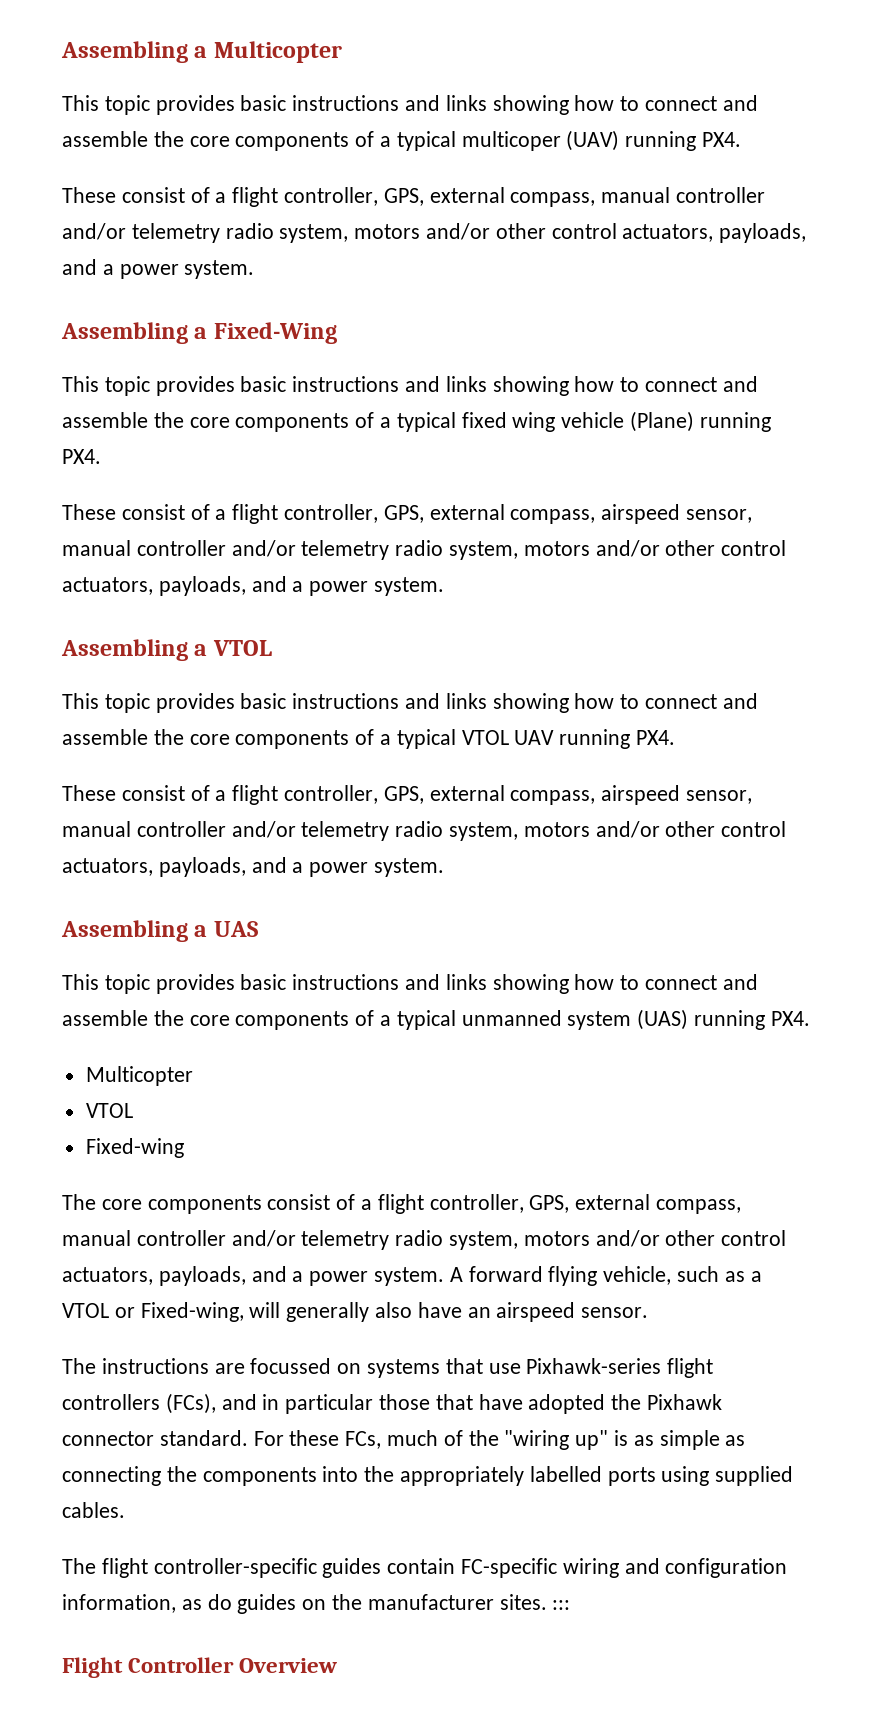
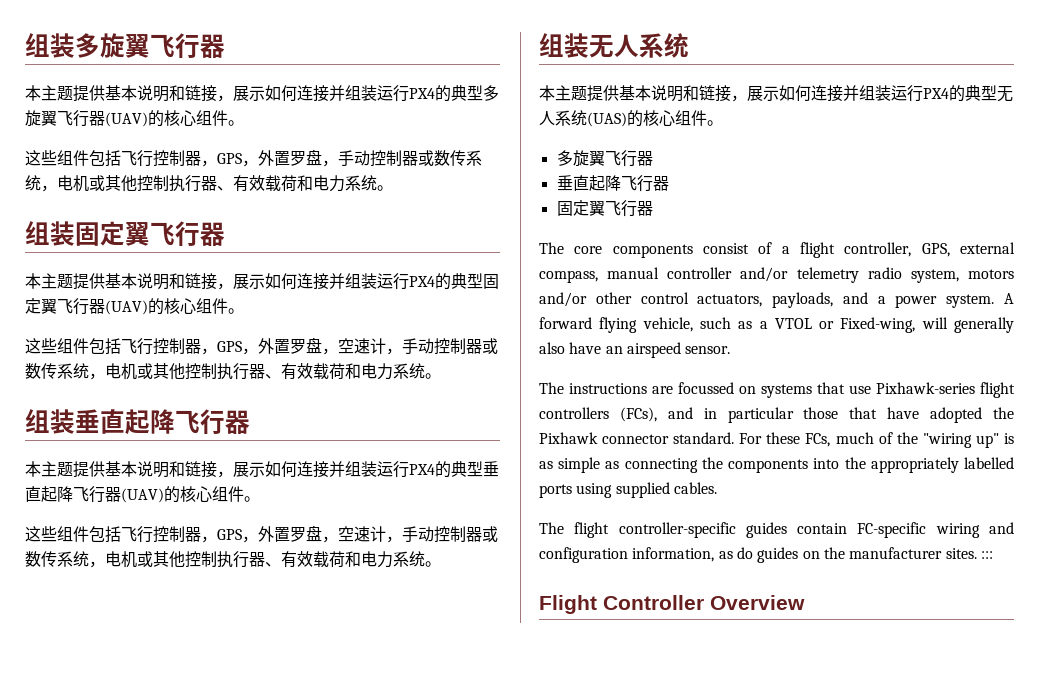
- Assembling a Multicopter
- This topic provides basic instructions and links showing how to connect and assemble the core components of a typical multicoper (UAV) running PX4.
- These consist of a flight controller, GPS, external compass, manual controller and/or telemetry radio system, motors and/or other control actuators, payloads, and a power system.
- Assembling a Fixed-Wing
- This topic provides basic instructions and links showing how to connect and assemble the core components of a typical fixed wing vehicle (Plane) running PX4.
- These consist of a flight controller, GPS, external compass, airspeed sensor, manual controller and/or telemetry radio system, motors and/or other control actuators, payloads, and a power system.
- Assembling a VTOL
- This topic provides basic instructions and links showing how to connect and assemble the core components of a typical VTOL UAV running PX4.
- These consist of a flight controller, GPS, external compass, airspeed sensor, manual controller and/or telemetry radio system, motors and/or other control actuators, payloads, and a power system.
- Assembling a UAS
- This topic provides basic instructions and links showing how to connect and assemble the core components of a typical unmanned system (UAS) running PX4.
- Multicopter
- VTOL
- Fixed-wing
+ 组装多旋翼飞行器
+ 本主题提供基本说明和链接，展示如何连接并组装运行PX4的典型多旋翼飞行器(UAV)的核心组件。
+ 这些组件包括飞行控制器，GPS，外置罗盘，手动控制器或数传系统，电机或其他控制执行器、有效载荷和电力系统。
+ 组装固定翼飞行器
+ 本主题提供基本说明和链接，展示如何连接并组装运行PX4的典型固定翼飞行器(UAV)的核心组件。
+ 这些组件包括飞行控制器，GPS，外置罗盘，空速计，手动控制器或数传系统，电机或其他控制执行器、有效载荷和电力系统。
+ 组装垂直起降飞行器
+ 本主题提供基本说明和链接，展示如何连接并组装运行PX4的典型垂直起降飞行器(UAV)的核心组件。
+ 这些组件包括飞行控制器，GPS，外置罗盘，空速计，手动控制器或数传系统，电机或其他控制执行器、有效载荷和电力系统。
+ 组装无人系统
+ 本主题提供基本说明和链接，展示如何连接并组装运行PX4的典型无人系统(UAS)的核心组件。
+ 多旋翼飞行器
+ 垂直起降飞行器
+ 固定翼飞行器

